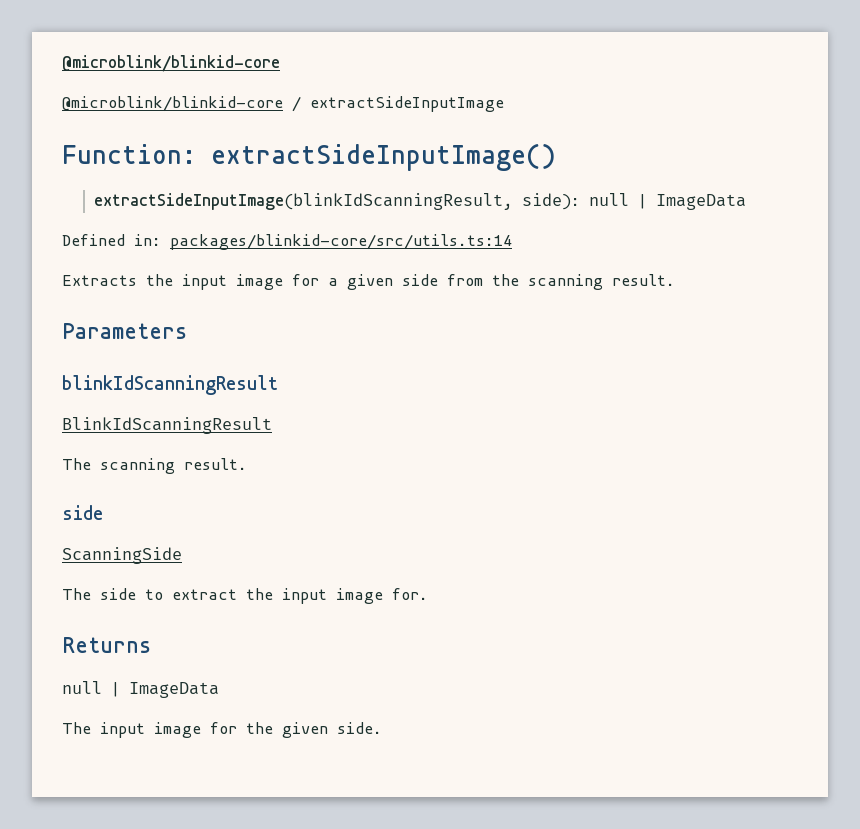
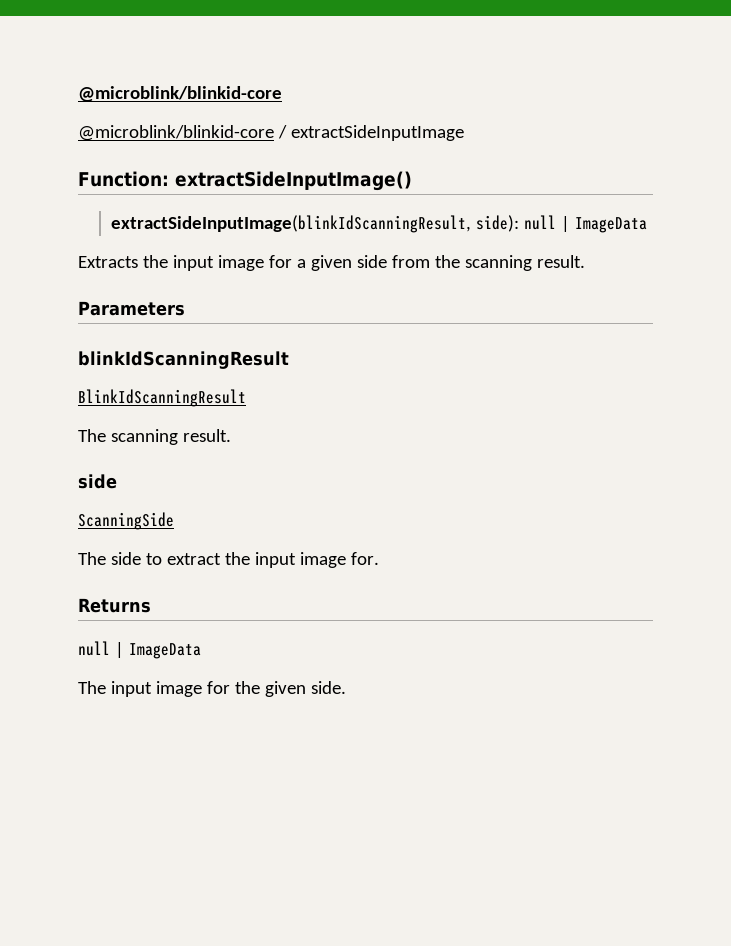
- Defined in: packages/blinkid-core/src/utils.ts:14

